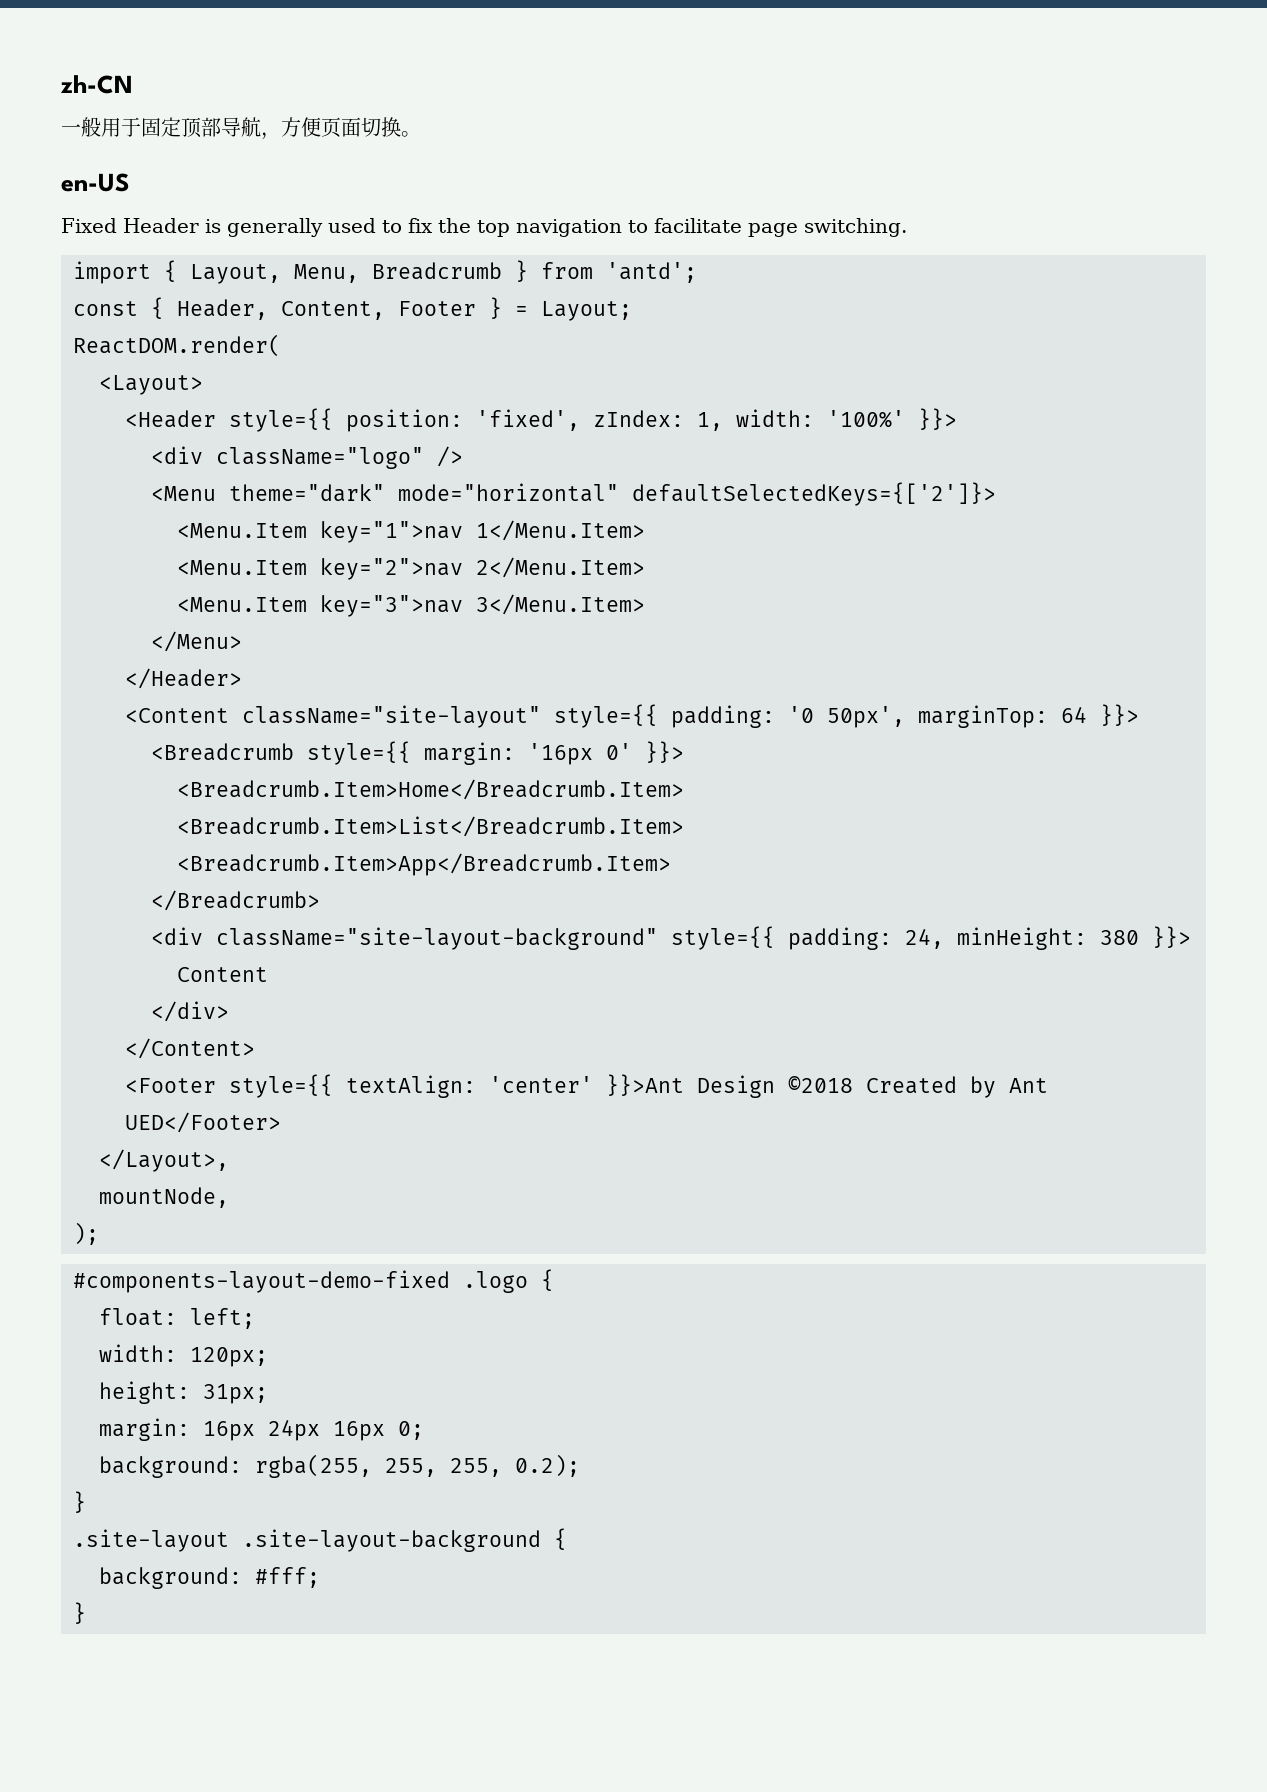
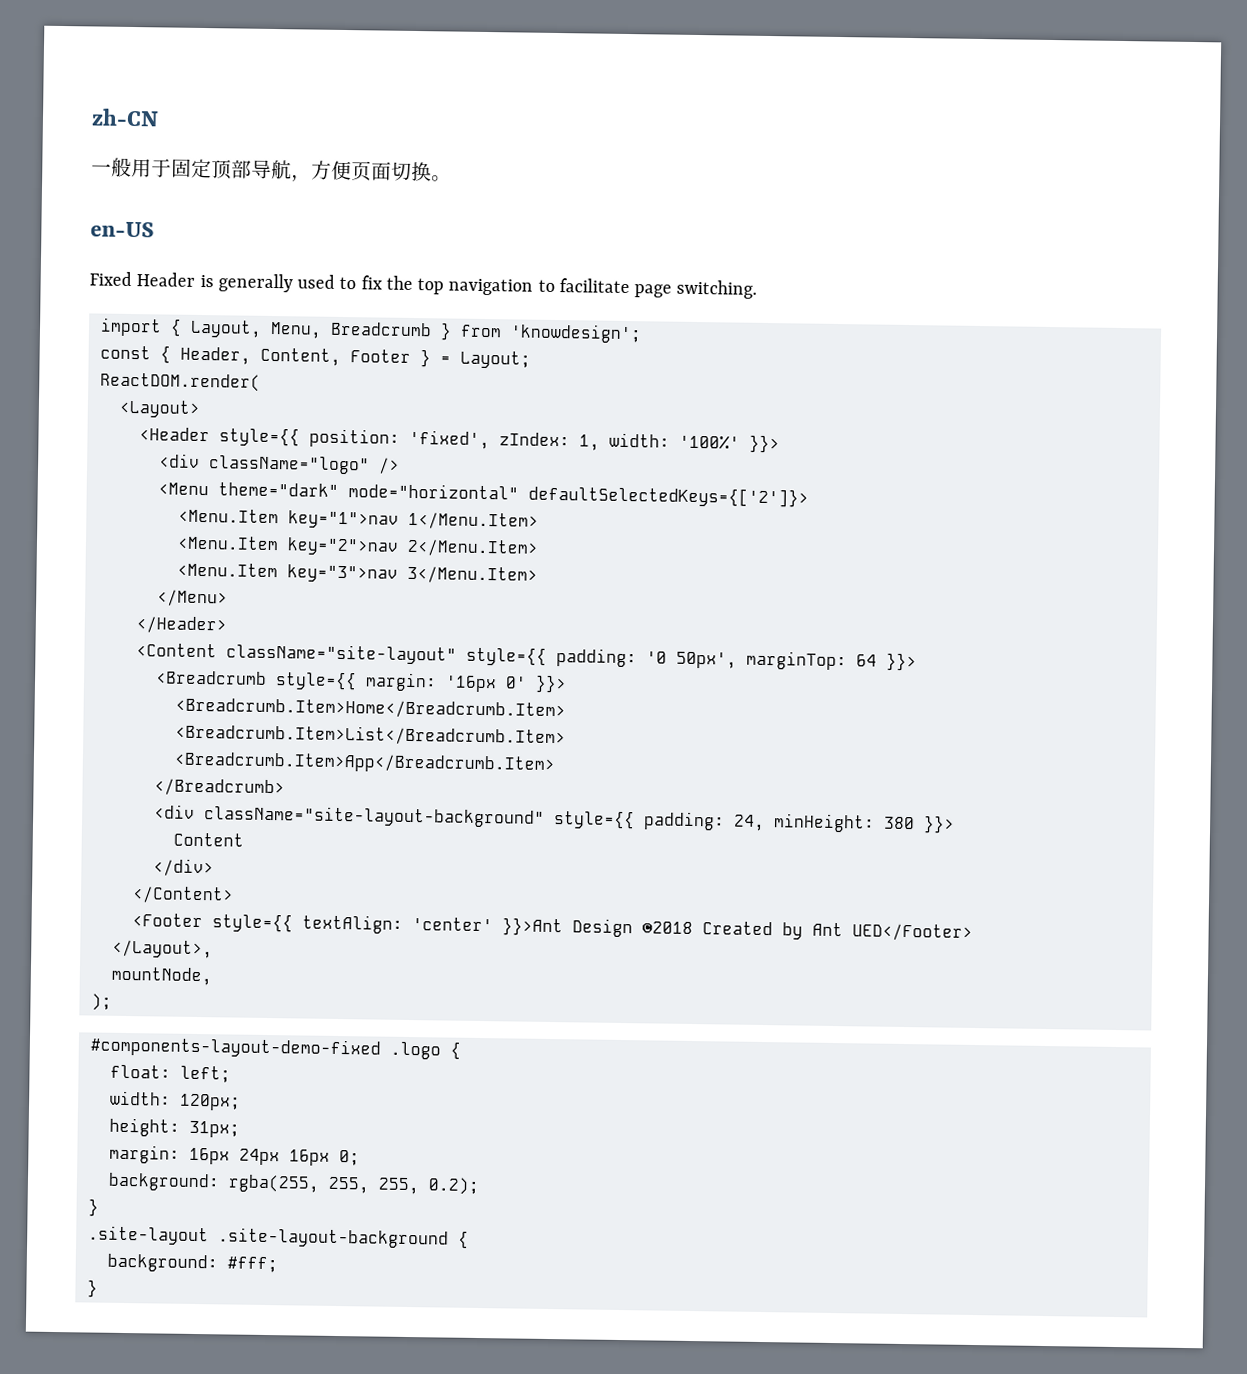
- import { Layout, Menu, Breadcrumb } from 'antd';
+ import { Layout, Menu, Breadcrumb } from 'knowdesign';

